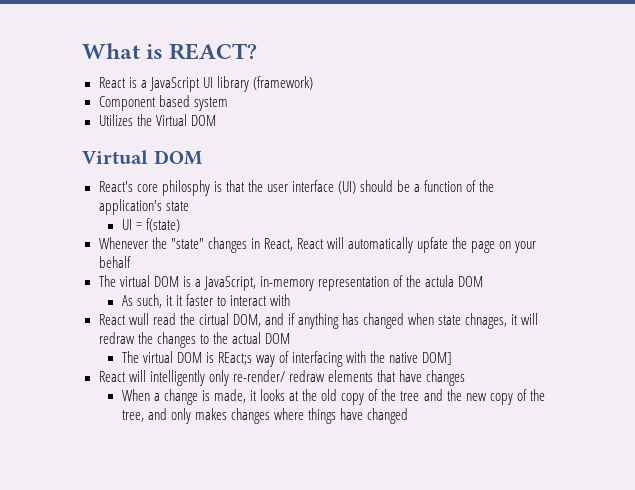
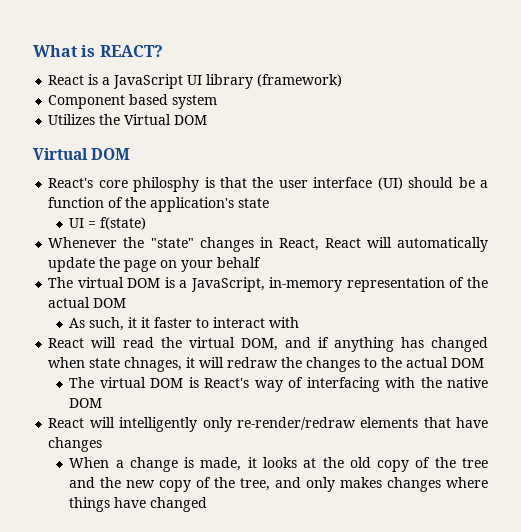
- Whenever the "state" changes in React, React will automatically upfate the page on your behalf
+ Whenever the "state" changes in React, React will automatically update the page on your behalf
- The virtual DOM is a JavaScript, in-memory representation of the actula DOM
+ The virtual DOM is a JavaScript, in-memory representation of the actual DOM
- React wull read the cirtual DOM, and if anything has changed when state chnages, it will redraw the changes to the actual DOM
+ React will read the virtual DOM, and if anything has changed when state chnages, it will redraw the changes to the actual DOM
- The virtual DOM is REact;s way of interfacing with the native DOM]
+ The virtual DOM is React's way of interfacing with the native DOM
- React will intelligently only re-render/ redraw elements that have changes
+ React will intelligently only re-render/redraw elements that have changes

